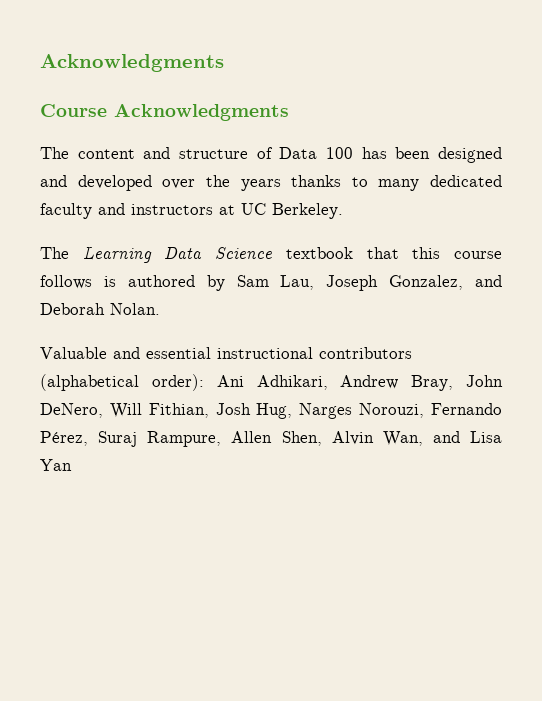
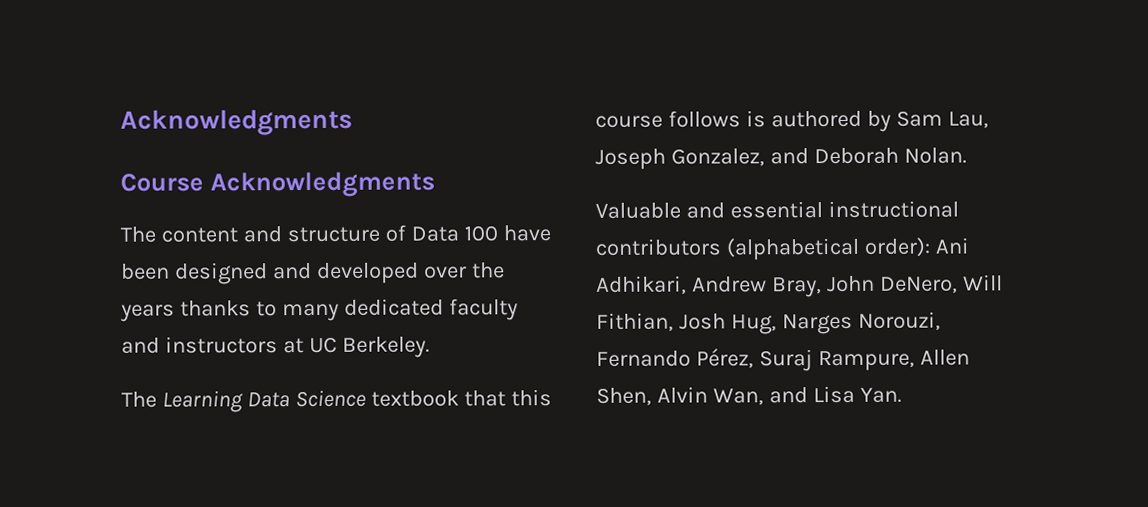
- The content and structure of Data 100 has been designed and developed over the years thanks to many dedicated faculty and instructors at UC Berkeley.
+ The content and structure of Data 100 have been designed and developed over the years thanks to many dedicated faculty and instructors at UC Berkeley.
- Valuable and essential instructional contributors (alphabetical order): Ani Adhikari, Andrew Bray, John DeNero, Will Fithian, Josh Hug, Narges Norouzi, Fernando Pérez, Suraj Rampure, Allen Shen, Alvin Wan, and Lisa Yan
+ Valuable and essential instructional contributors (alphabetical order): Ani Adhikari, Andrew Bray, John DeNero, Will Fithian, Josh Hug, Narges Norouzi, Fernando Pérez, Suraj Rampure, Allen Shen, Alvin Wan, and Lisa Yan.

